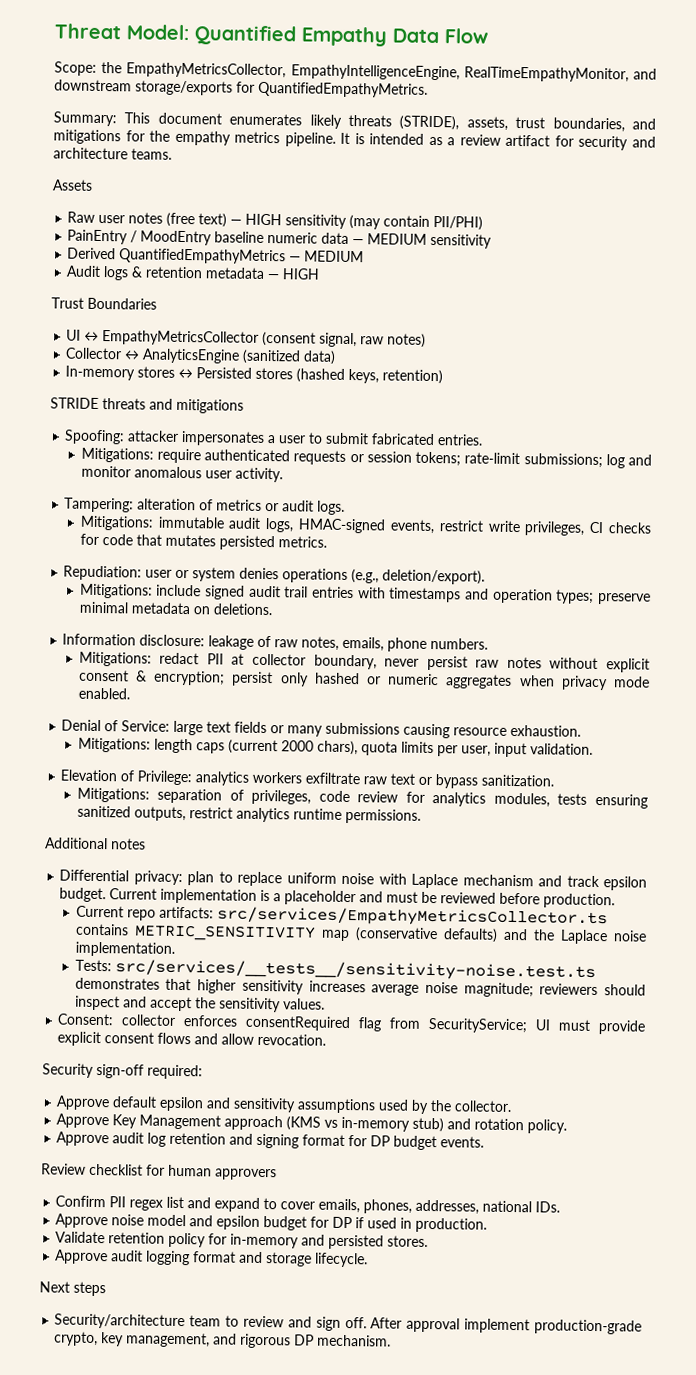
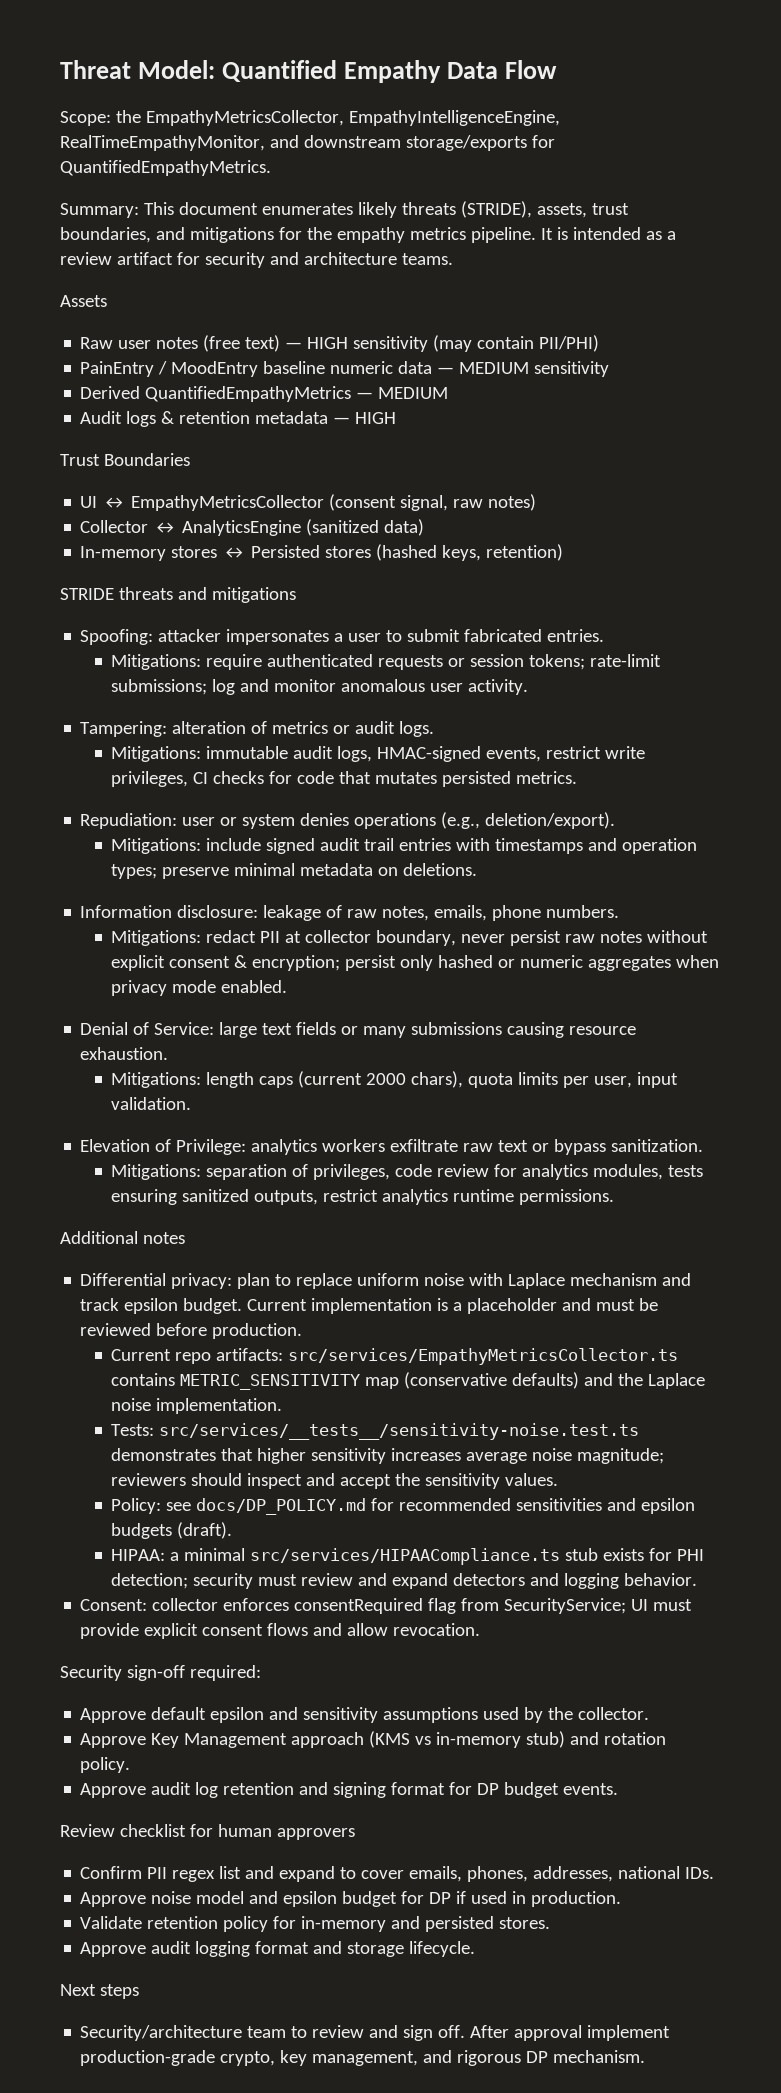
+ Policy: see docs/DP_POLICY.md for recommended sensitivities and epsilon budgets (draft).
+ HIPAA: a minimal src/services/HIPAACompliance.ts stub exists for PHI detection; security must review and expand detectors and logging behavior.

